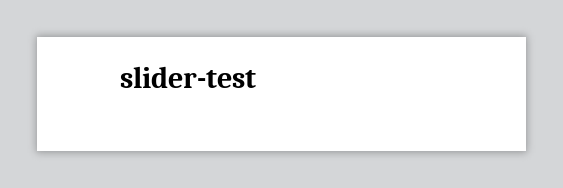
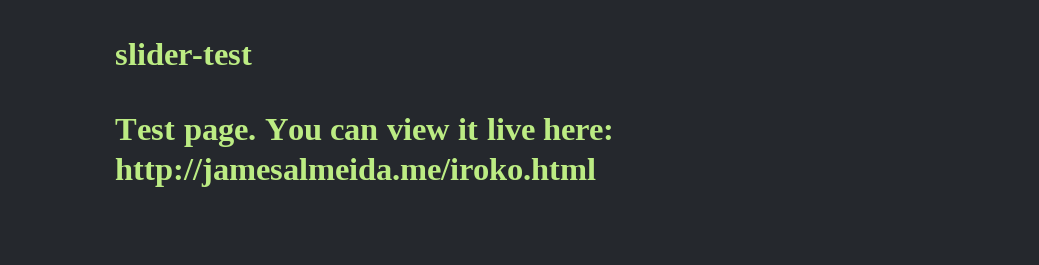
+ Test page. You can view it live here: http://jamesalmeida.me/iroko.html

